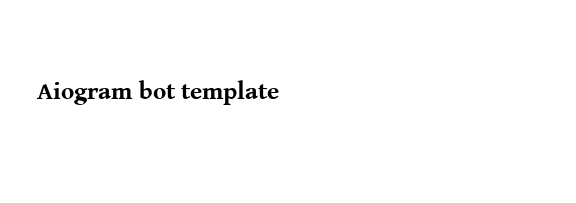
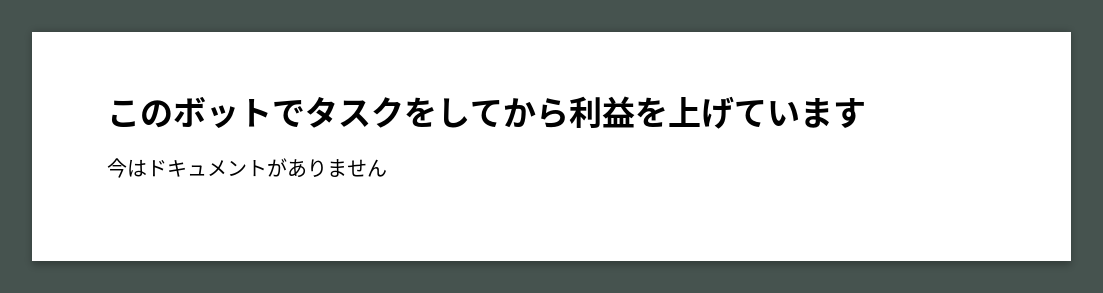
- Aiogram bot template
+ このボットでタスクをしてから利益を上げています
+ 今はドキュメントがありません

